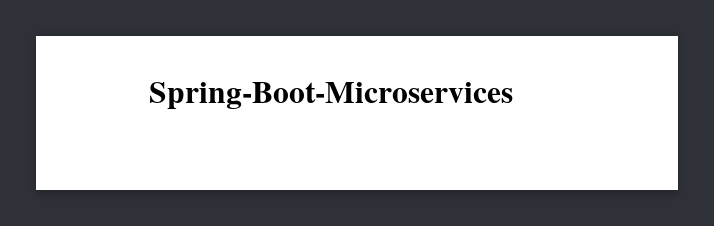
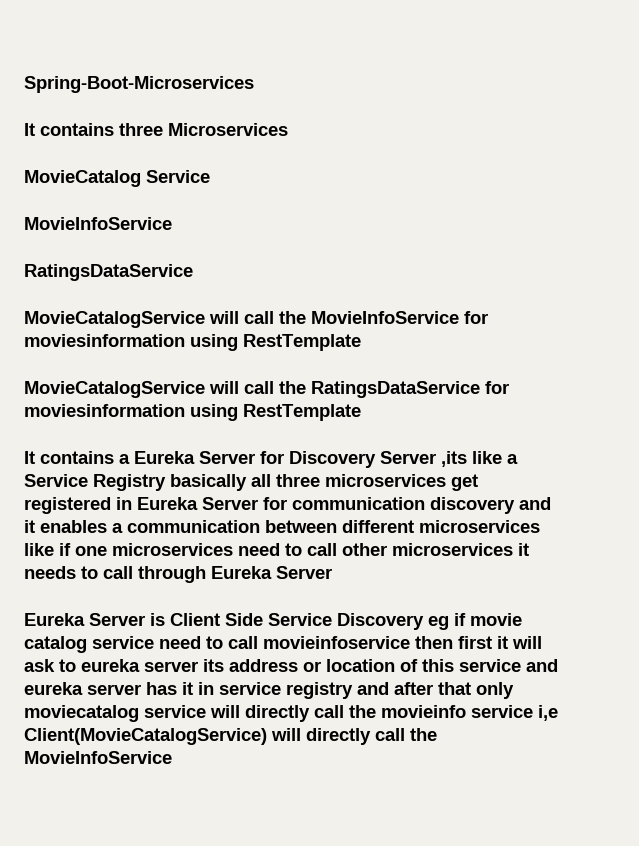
+ It contains three Microservices
+ MovieCatalog Service
+ MovieInfoService
+ RatingsDataService
+ MovieCatalogService will call the MovieInfoService for moviesinformation using RestTemplate
+ MovieCatalogService will call the RatingsDataService for moviesinformation using RestTemplate
+ It contains a Eureka Server for Discovery Server ,its like a Service Registry basically all three microservices get registered in Eureka Server for communication discovery and it enables a communication between different microservices like if one microservices need to call other microservices it needs to call through Eureka Server
+ Eureka Server is Client Side Service Discovery eg if movie catalog service need to call movieinfoservice then first it will ask to eureka server its address or location of this service and eureka server has it in service registry and after that only moviecatalog service will directly call the movieinfo service i,e Client(MovieCatalogService) will directly call the MovieInfoService

